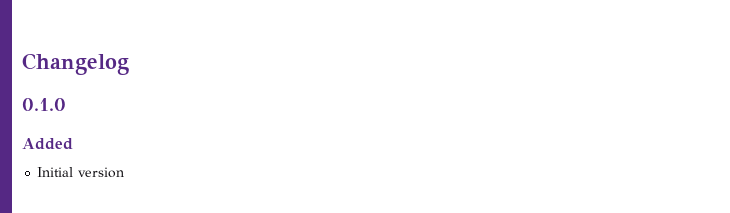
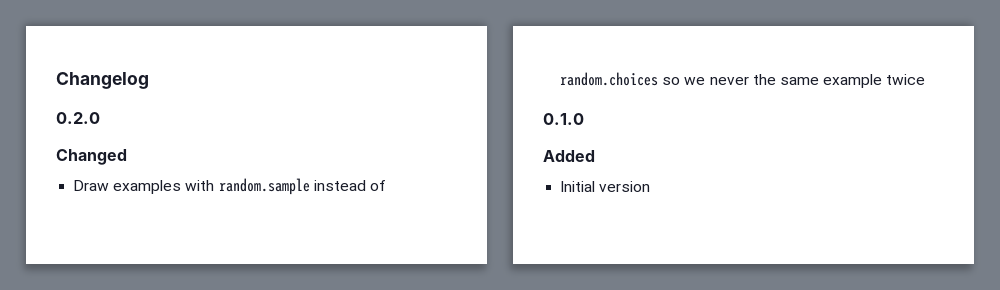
+ 0.2.0
+ Changed
+ Draw examples with random.sample instead of random.choices so we never the same example twice

